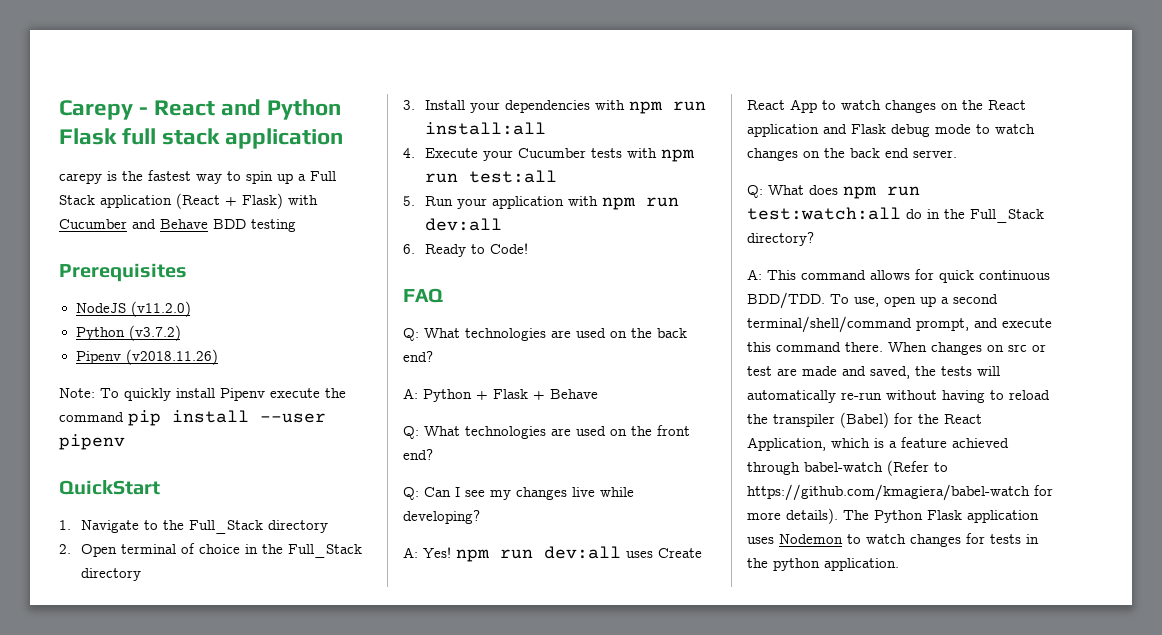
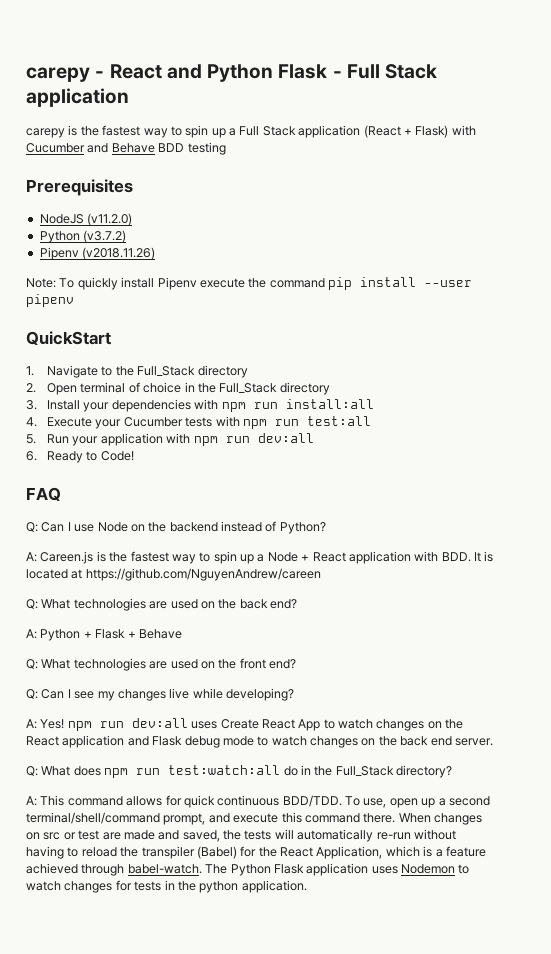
- Carepy - React and Python Flask full stack application
+ carepy - React and Python Flask - Full Stack application
+ Q: Can I use Node on the backend instead of Python?
+ A: Careen.js is the fastest way to spin up a Node + React application with BDD. It is located at https://github.com/NguyenAndrew/careen
- When changes on src or test are made and saved, the tests will automatically re-run without having to reload the transpiler (Babel) for the React Application, which is a feature achieved through babel-watch (Refer to https://github.com/kmagiera/babel-watch for more details).
+ When changes on src or test are made and saved, the tests will automatically re-run without having to reload the transpiler (Babel) for the React Application, which is a feature achieved through babel-watch.

